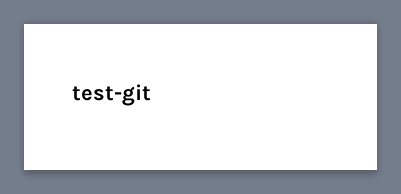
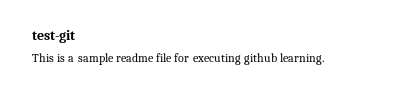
+ This is a sample readme file for executing github learning.

